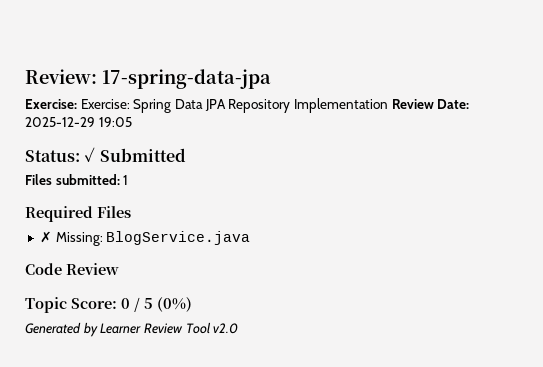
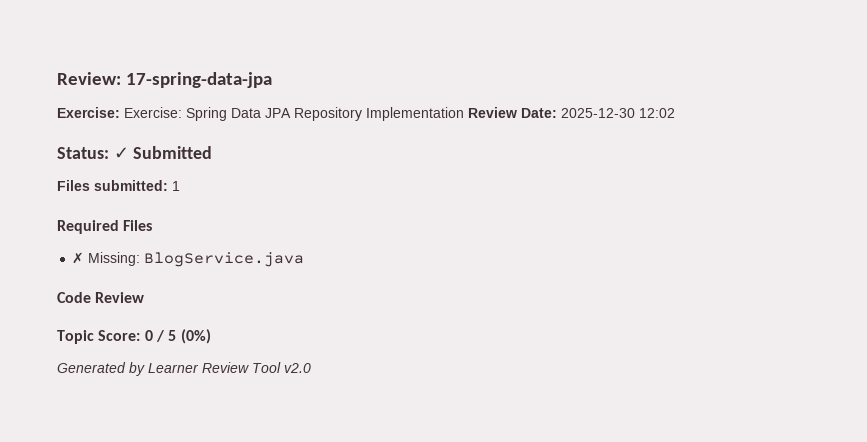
- Exercise: Exercise: Spring Data JPA Repository Implementation Review Date: 2025-12-29 19:05
+ Exercise: Exercise: Spring Data JPA Repository Implementation Review Date: 2025-12-30 12:02

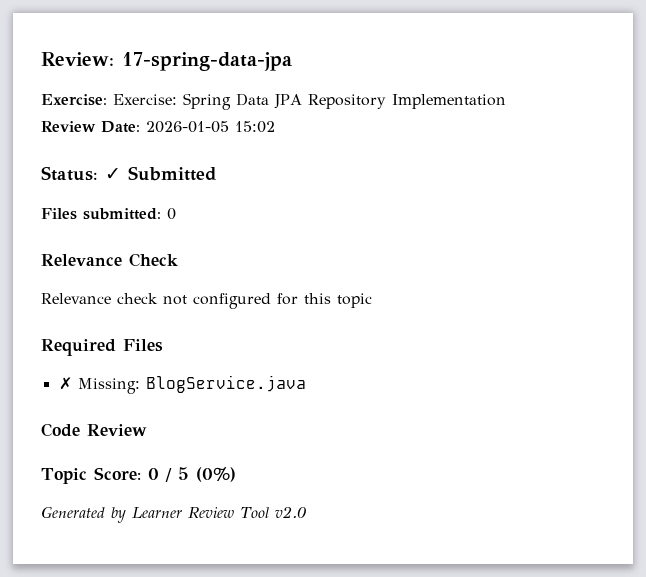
- Exercise: Exercise: Spring Data JPA Repository Implementation Review Date: 2025-12-30 12:02
+ Exercise: Exercise: Spring Data JPA Repository Implementation Review Date: 2026-01-05 15:02
- Files submitted: 1
+ Files submitted: 0
+ Relevance Check
+ Relevance check not configured for this topic

